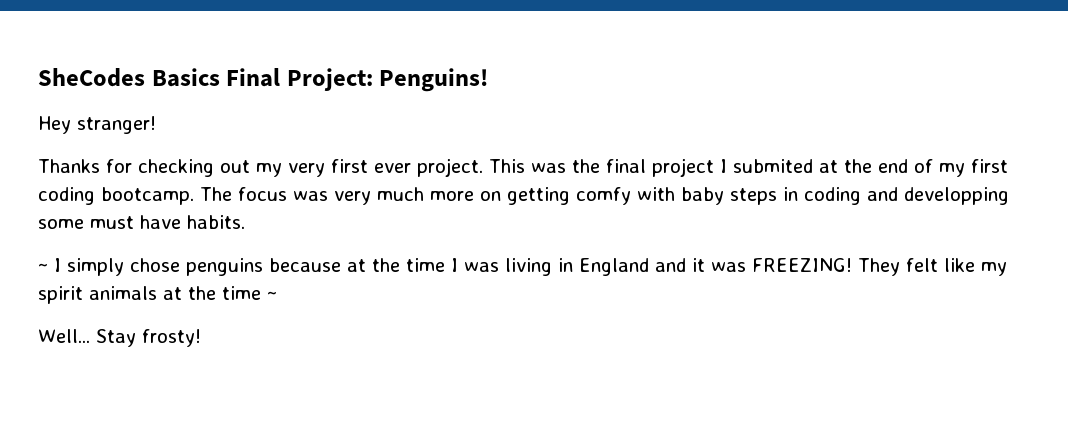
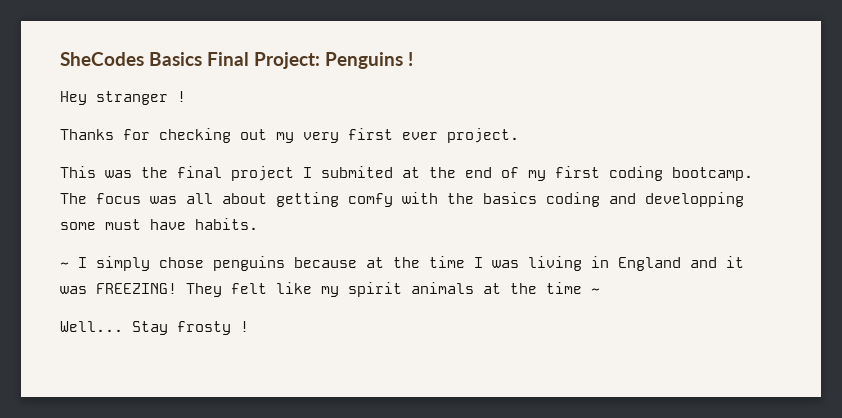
- SheCodes Basics Final Project: Penguins!
+ SheCodes Basics Final Project: Penguins !
- Hey stranger!
+ Hey stranger !
- Thanks for checking out my very first ever project. This was the final project I submited at the end of my first coding bootcamp.
+ Thanks for checking out my very first ever project.
+ This was the final project I submited at the end of my first coding bootcamp.
- The focus was very much more on getting comfy with baby steps in coding and developping some must have habits.
+ The focus was all about getting comfy with the basics coding and developping some must have habits.
- Stay frosty!
+ Stay frosty !

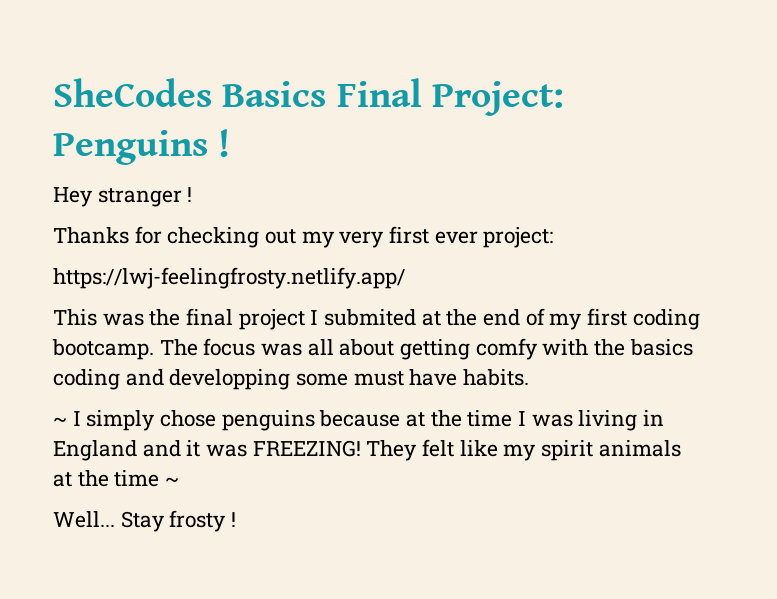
- Thanks for checking out my very first ever project.
+ Thanks for checking out my very first ever project:
+ https://lwj-feelingfrosty.netlify.app/

